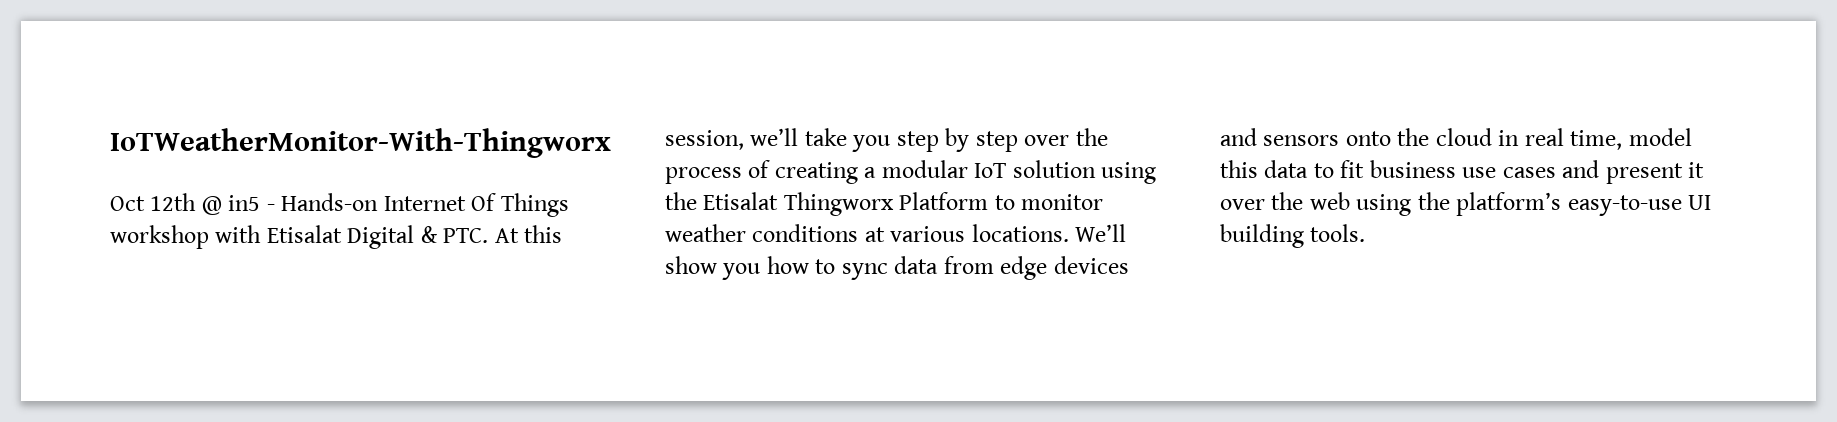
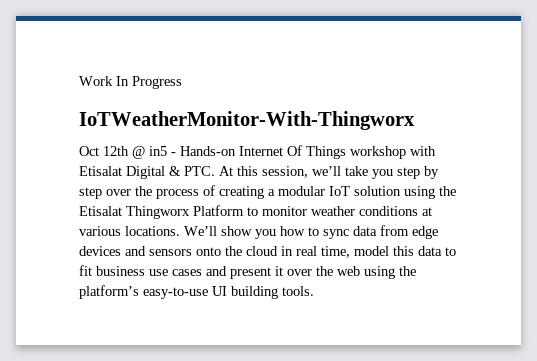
+ Work In Progress

